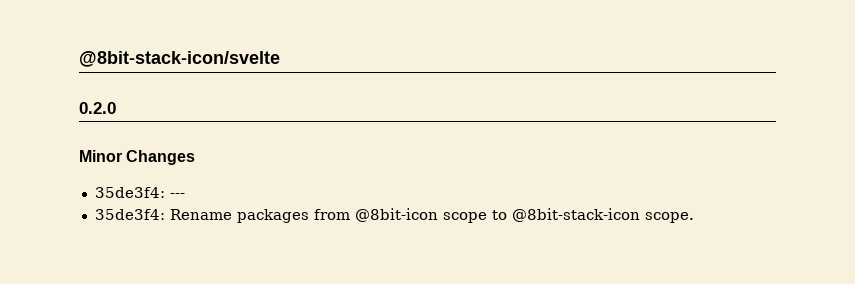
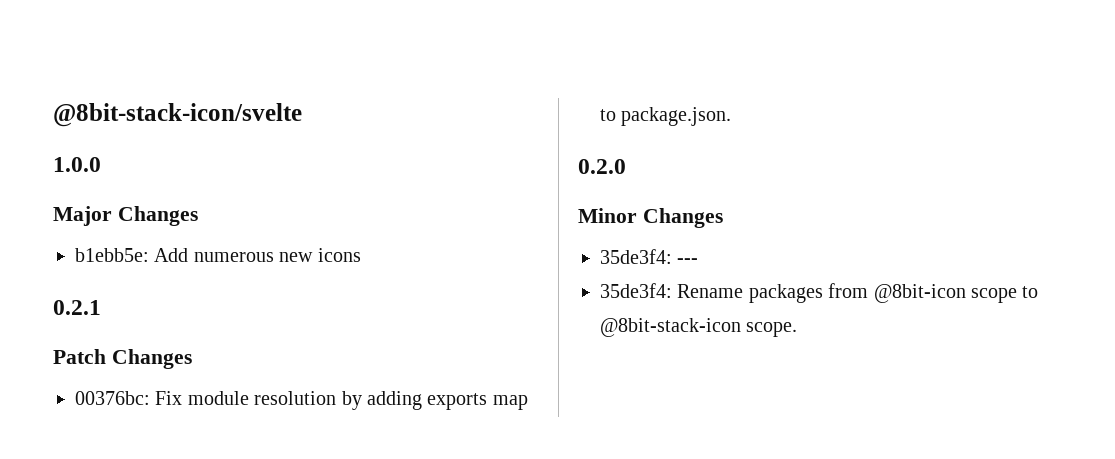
+ 1.0.0
+ Major Changes
+ b1ebb5e: Add numerous new icons
+ 0.2.1
+ Patch Changes
+ 00376bc: Fix module resolution by adding exports map to package.json.

